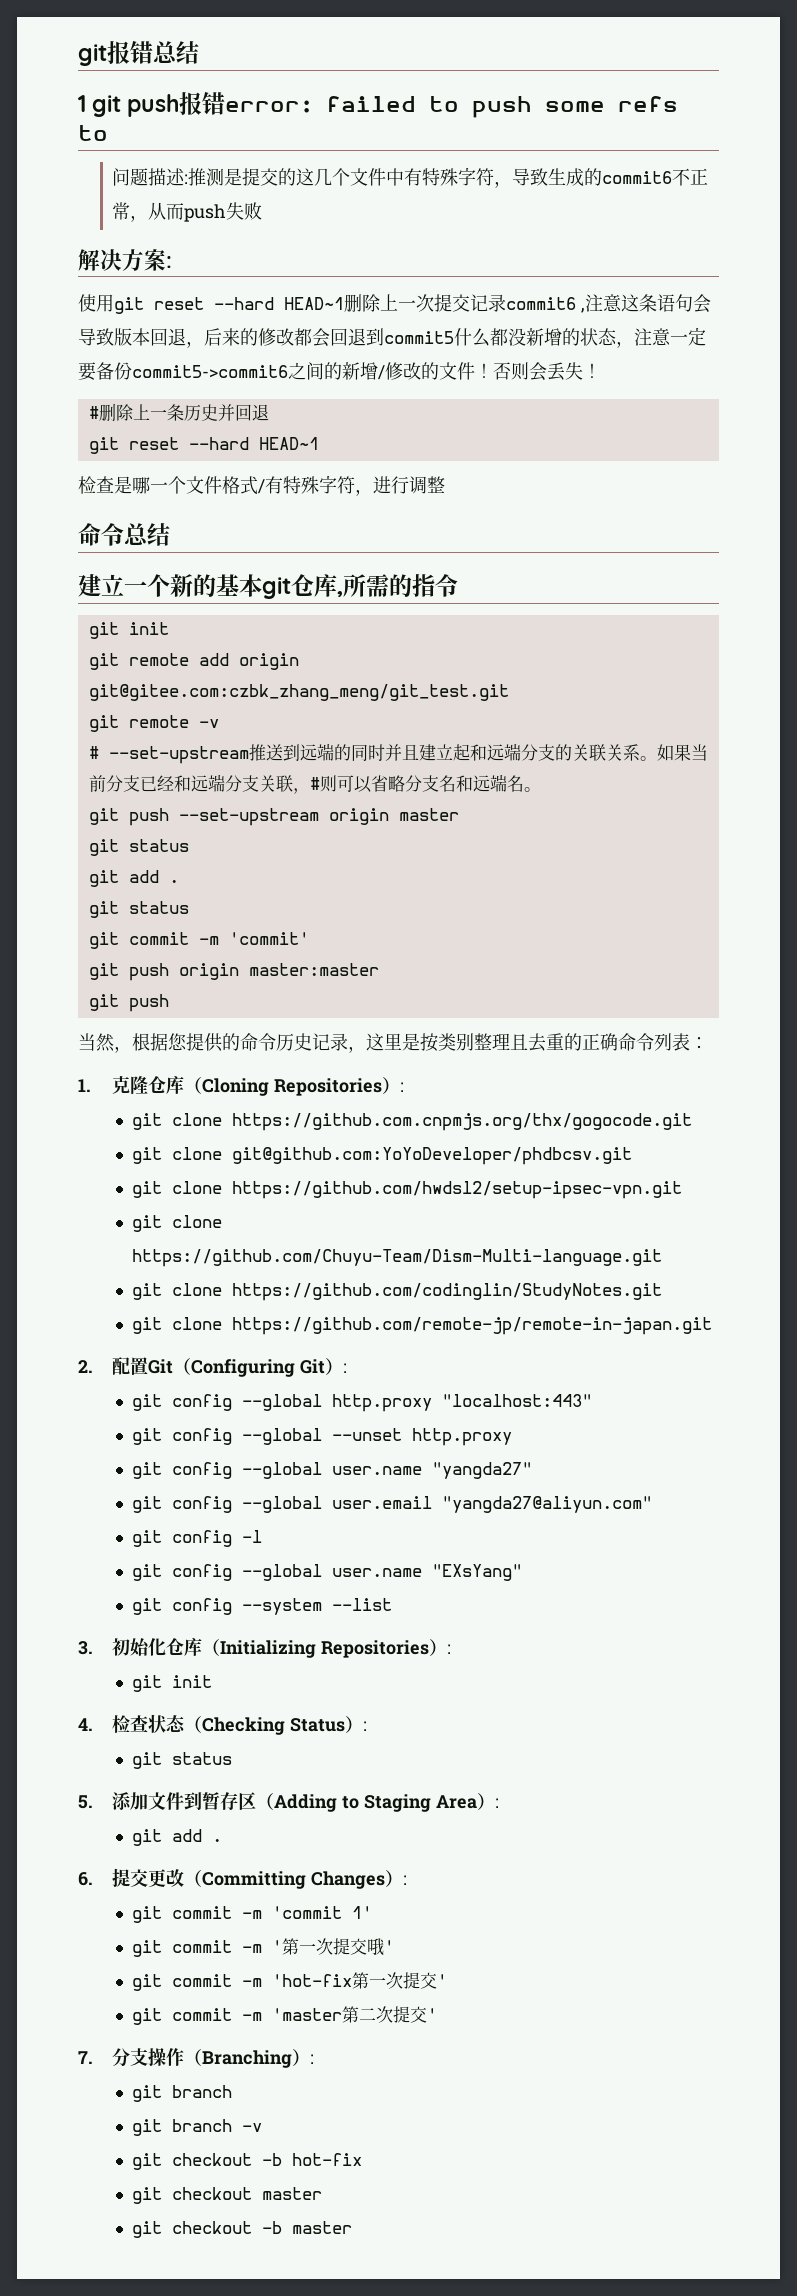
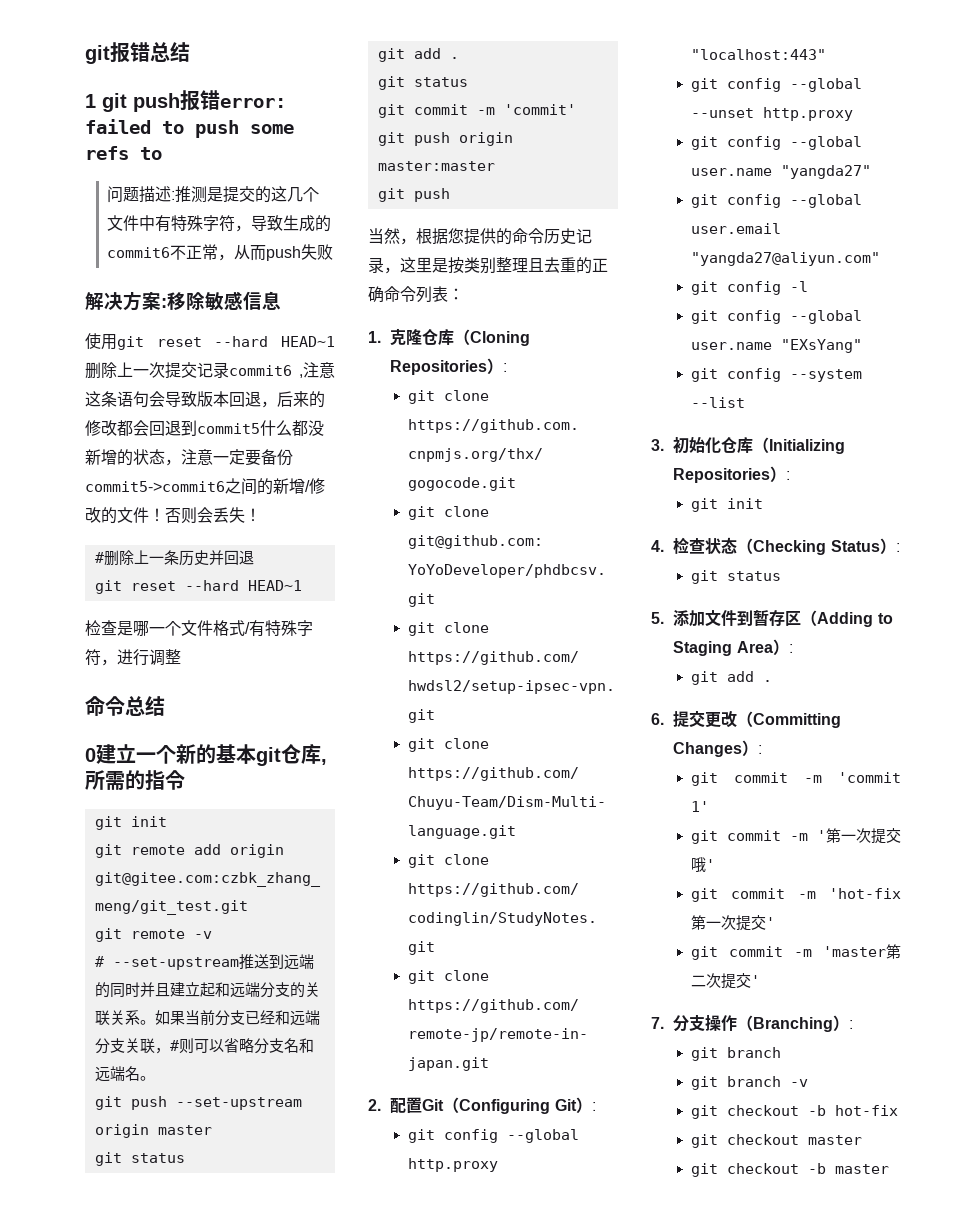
- 解决方案:
+ 解决方案:移除敏感信息
- 建立一个新的基本git仓库,所需的指令
+ 0建立一个新的基本git仓库,所需的指令

